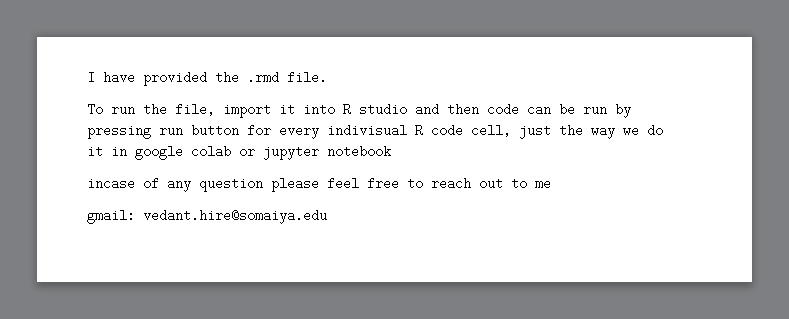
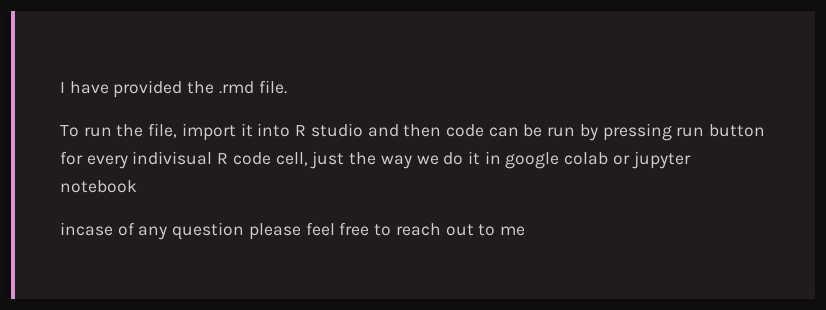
- gmail: vedant.hire@somaiya.edu

